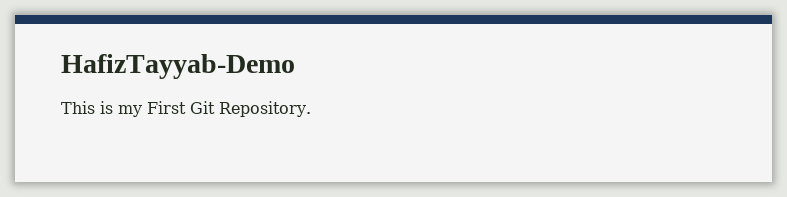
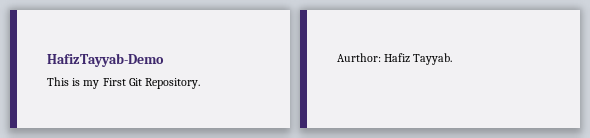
+ Aurthor: Hafiz Tayyab.

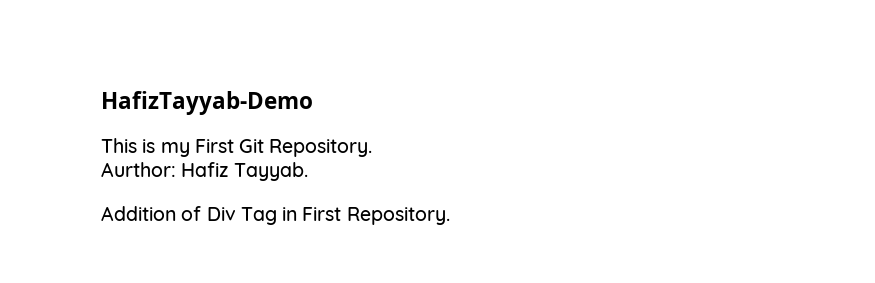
+ Addition of Div Tag in First Repository.

